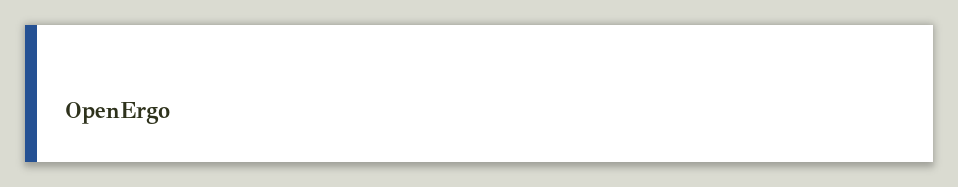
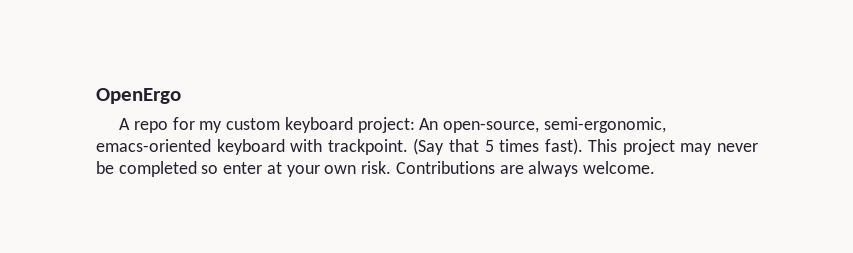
+ A repo for my custom keyboard project: An open-source, semi-ergonomic, emacs-oriented keyboard with trackpoint. (Say that 5 times fast). This project may never be completed so enter at your own risk. Contributions are always welcome.

